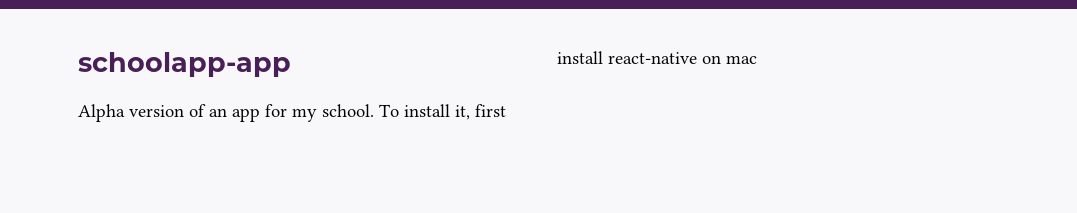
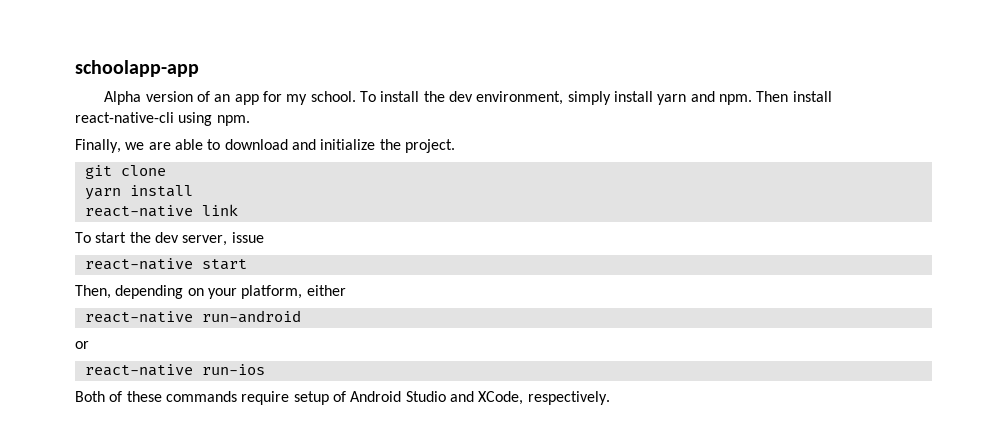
- To install it, first install react-native on mac
+ To install the dev environment, simply install yarn and npm. Then install react-native-cli using npm.
+ Finally, we are able to download and initialize the project.
+ git clone
+ yarn install
+ react-native link
+ To start the dev server, issue
+ react-native start
+ Then, depending on your platform, either
+ react-native run-android
+ or
+ react-native run-ios
+ Both of these commands require setup of Android Studio and XCode, respectively.

